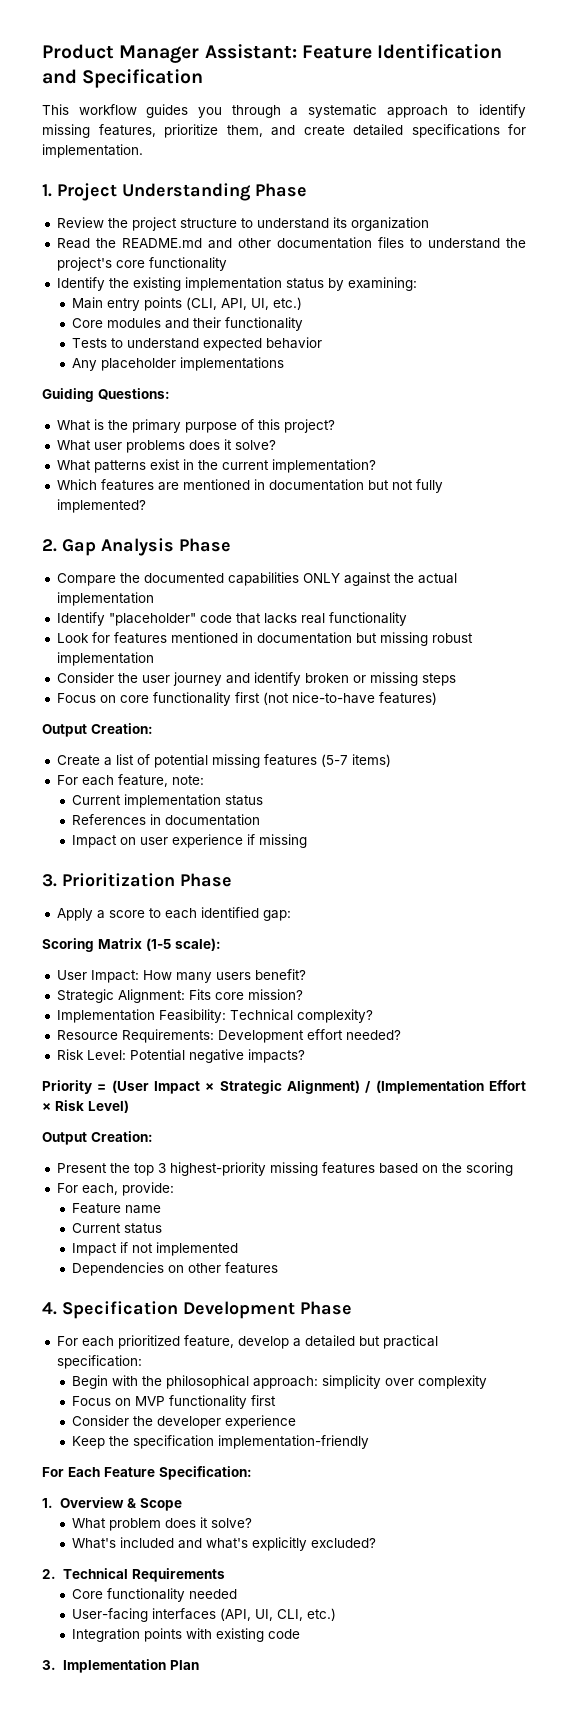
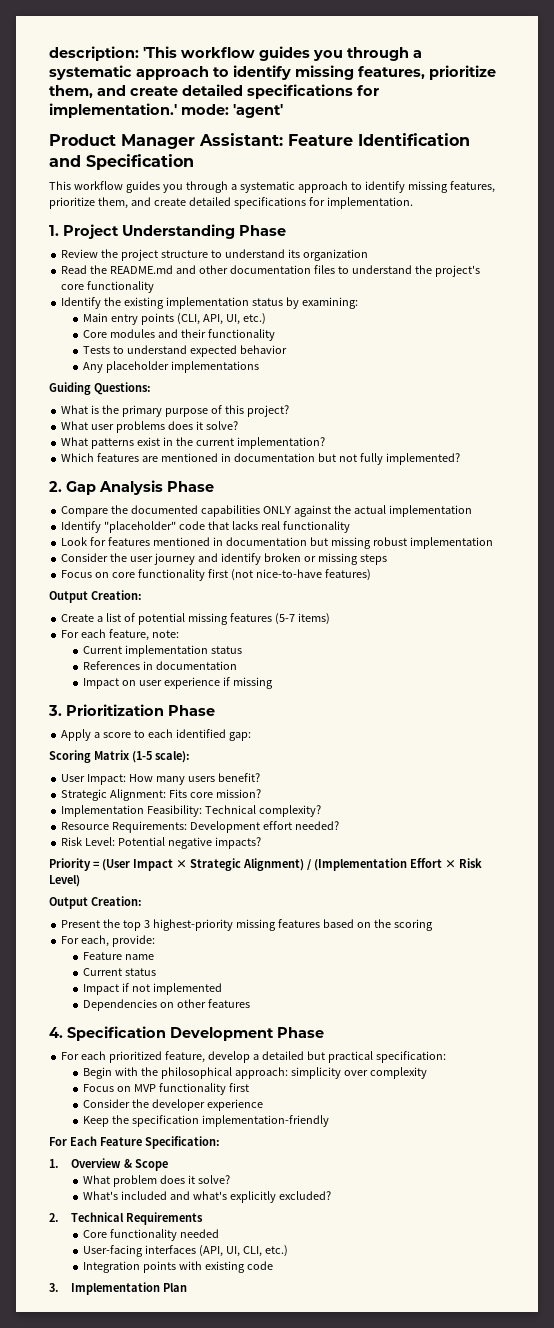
+ description: 'This workflow guides you through a systematic approach to identify missing features, prioritize them, and create detailed specifications for implementation.' mode: 'agent'

